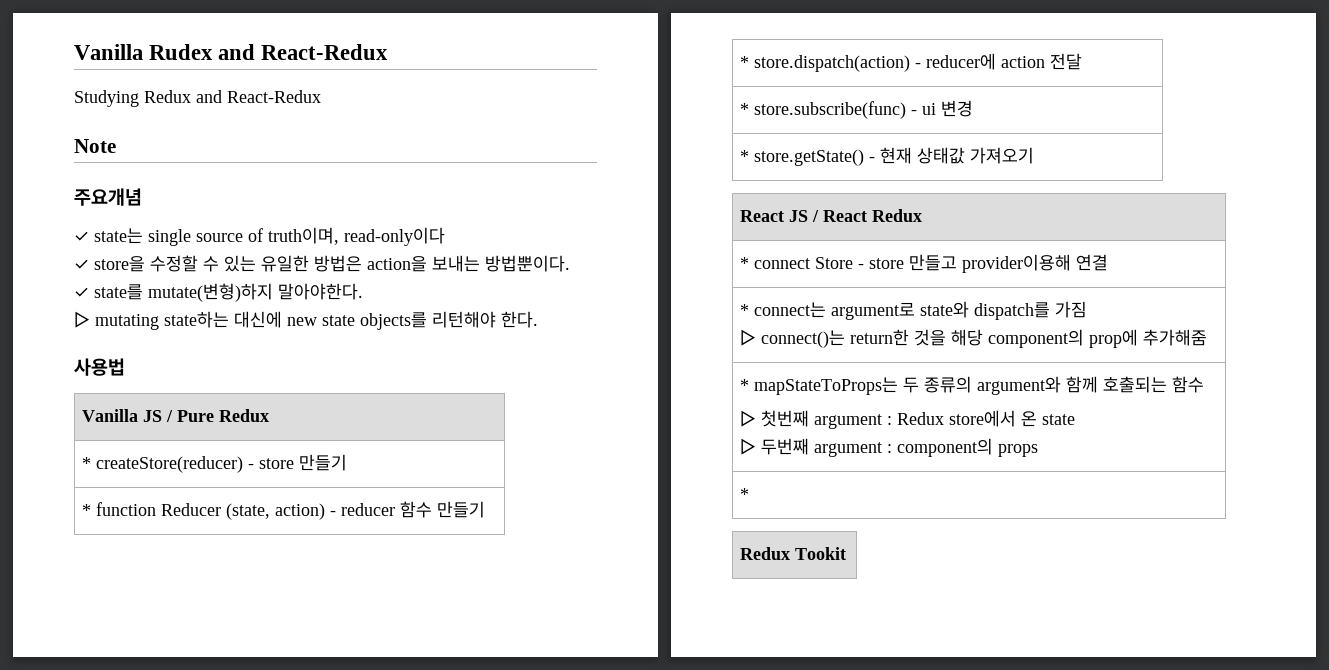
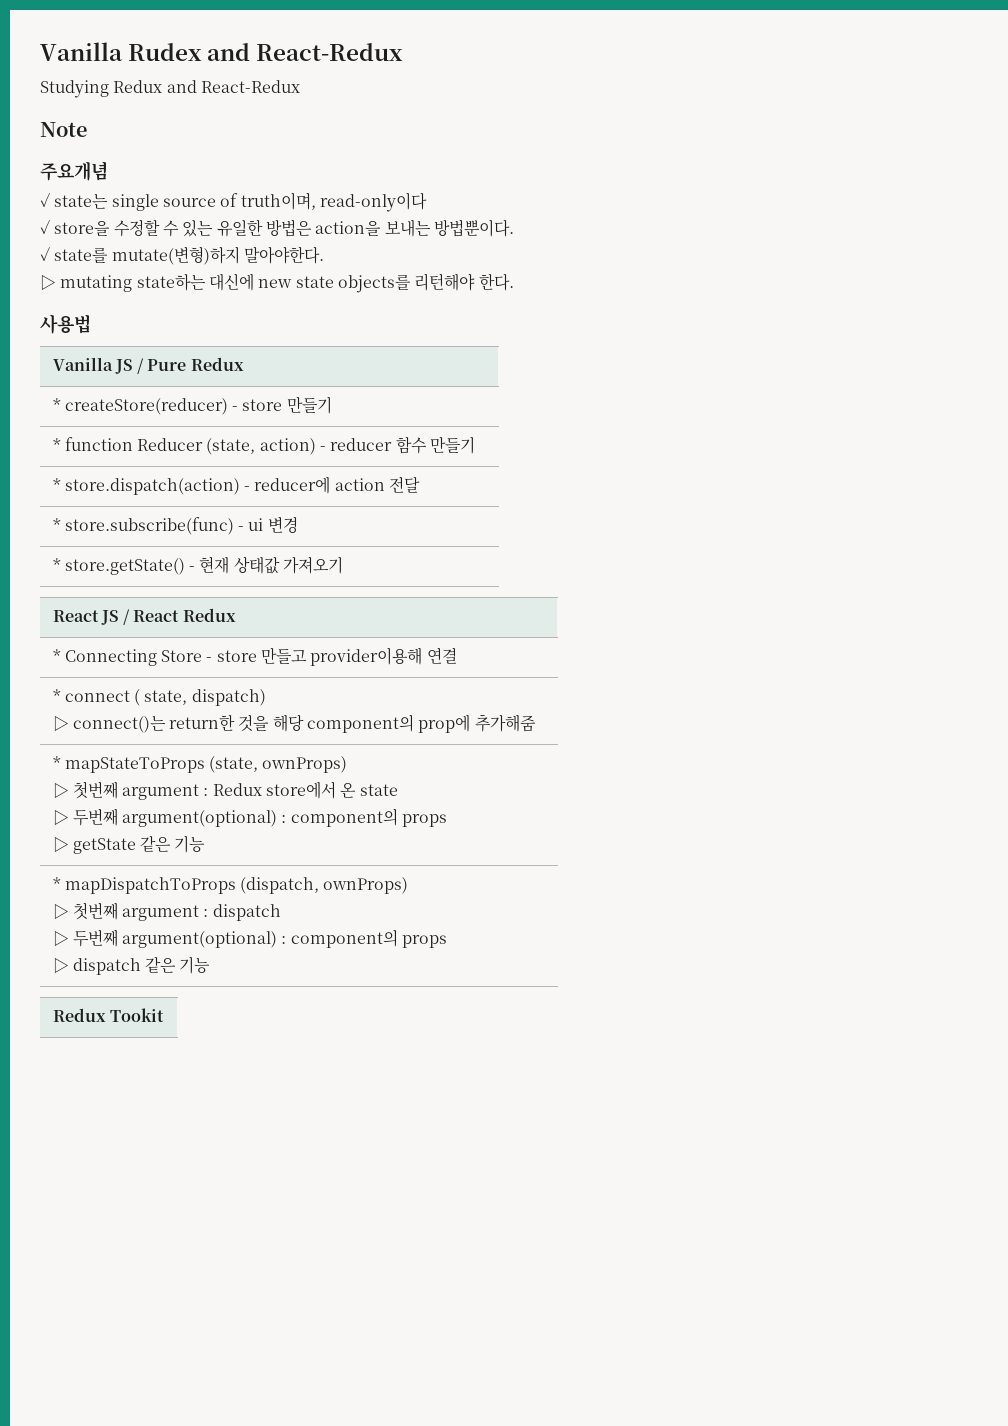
- * connect Store - store 만들고 provider이용해 연결
+ * Connecting Store - store 만들고 provider이용해 연결
- * connect는 argument로 state와 dispatch를 가짐
+ * connect ( state, dispatch)
- * mapStateToProps는 두 종류의 argument와 함께 호출되는 함수
+ * mapStateToProps (state, ownProps)
  ▷ 첫번째 argument : Redux store에서 온 state
- ▷ 두번째 argument : component의 props
- *
+ ▷ 두번째 argument(optional) : component의 props
+ ▷ getState 같은 기능
+ * mapDispatchToProps (dispatch, ownProps)
+ ▷ 첫번째 argument : dispatch
+ ▷ 두번째 argument(optional) : component의 props
+ ▷ dispatch 같은 기능

